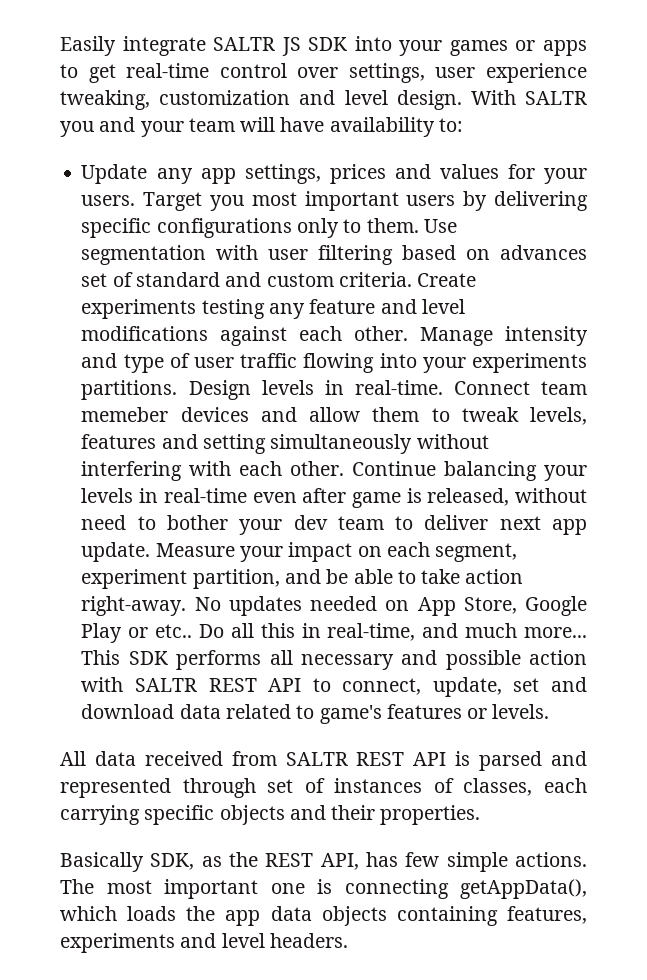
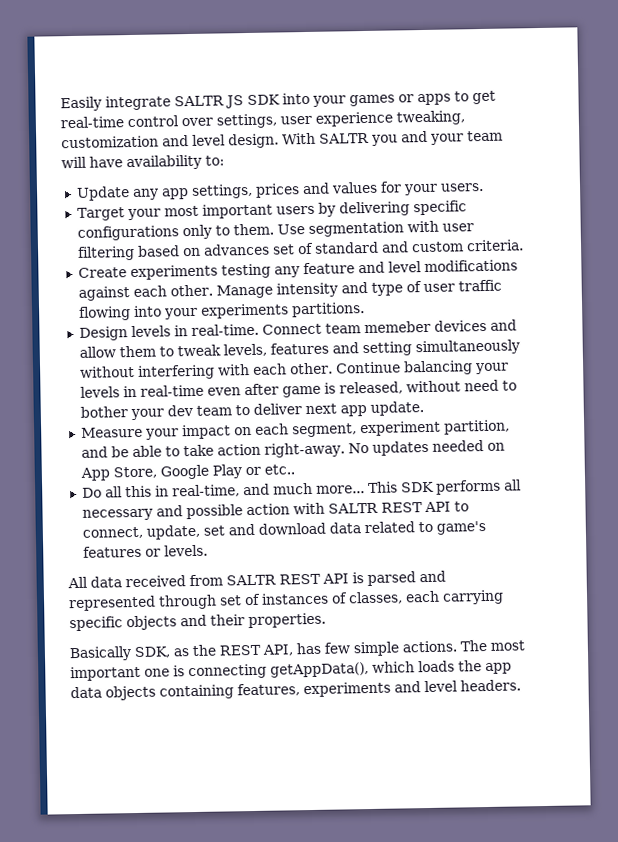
- Update any app settings, prices and values for your users. Target you most important users by delivering specific configurations only to them.
+ Update any app settings, prices and values for your users.
+ Target your most important users by delivering specific configurations only to them.
- Use segmentation with user filtering based on advances set of standard and custom criteria. Create experiments testing any feature and level modifications against each other.
+ Use segmentation with user filtering based on advances set of standard and custom criteria.
+ Create experiments testing any feature and level modifications against each other.
- Manage intensity and type of user traffic flowing into your experiments partitions. Design levels in real-time.
+ Manage intensity and type of user traffic flowing into your experiments partitions.
+ Design levels in real-time.
- Continue balancing your levels in real-time even after game is released, without need to bother your dev team to deliver next app update. Measure your impact on each segment, experiment partition, and be able to take action right-away.
+ Continue balancing your levels in real-time even after game is released, without need to bother your dev team to deliver next app update.
+ Measure your impact on each segment, experiment partition, and be able to take action right-away.
- No updates needed on App Store, Google Play or etc.. Do all this in real-time, and much more...
+ No updates needed on App Store, Google Play or etc..
+ Do all this in real-time, and much more...

